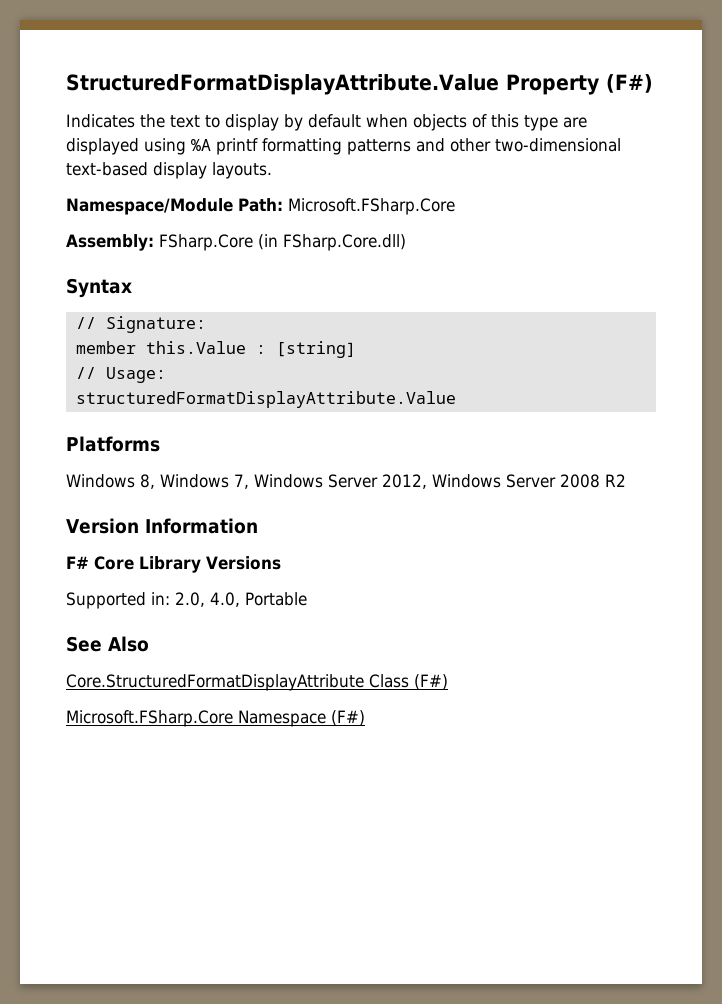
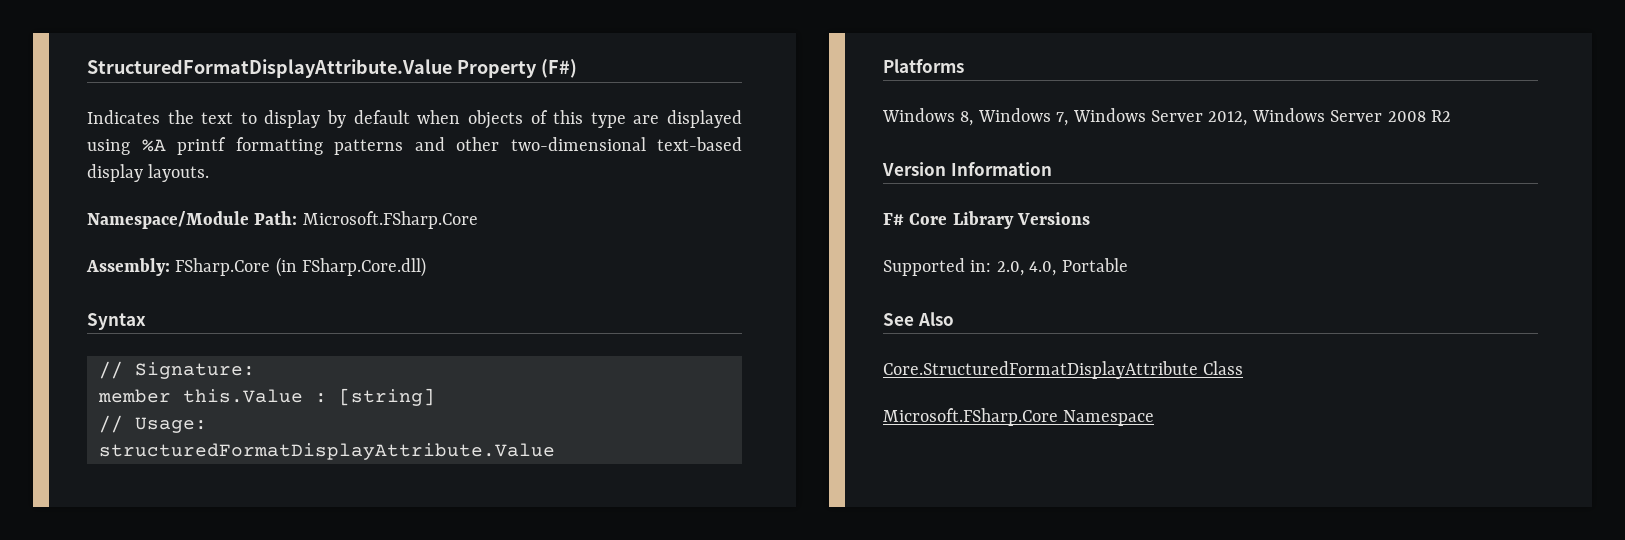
- Core.StructuredFormatDisplayAttribute Class (F#)
+ Core.StructuredFormatDisplayAttribute Class
- Microsoft.FSharp.Core Namespace (F#)
+ Microsoft.FSharp.Core Namespace

